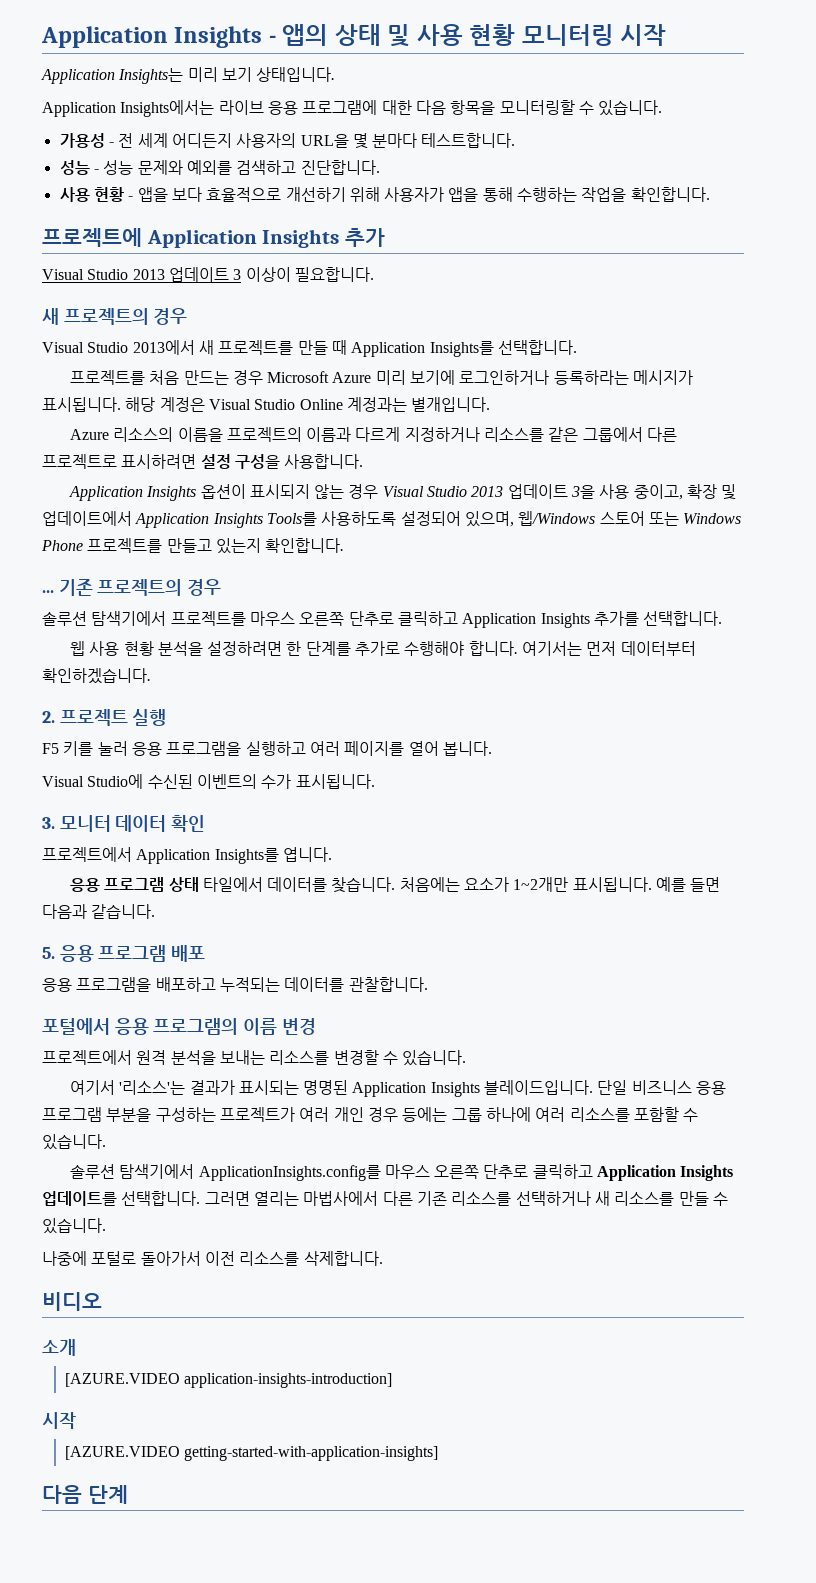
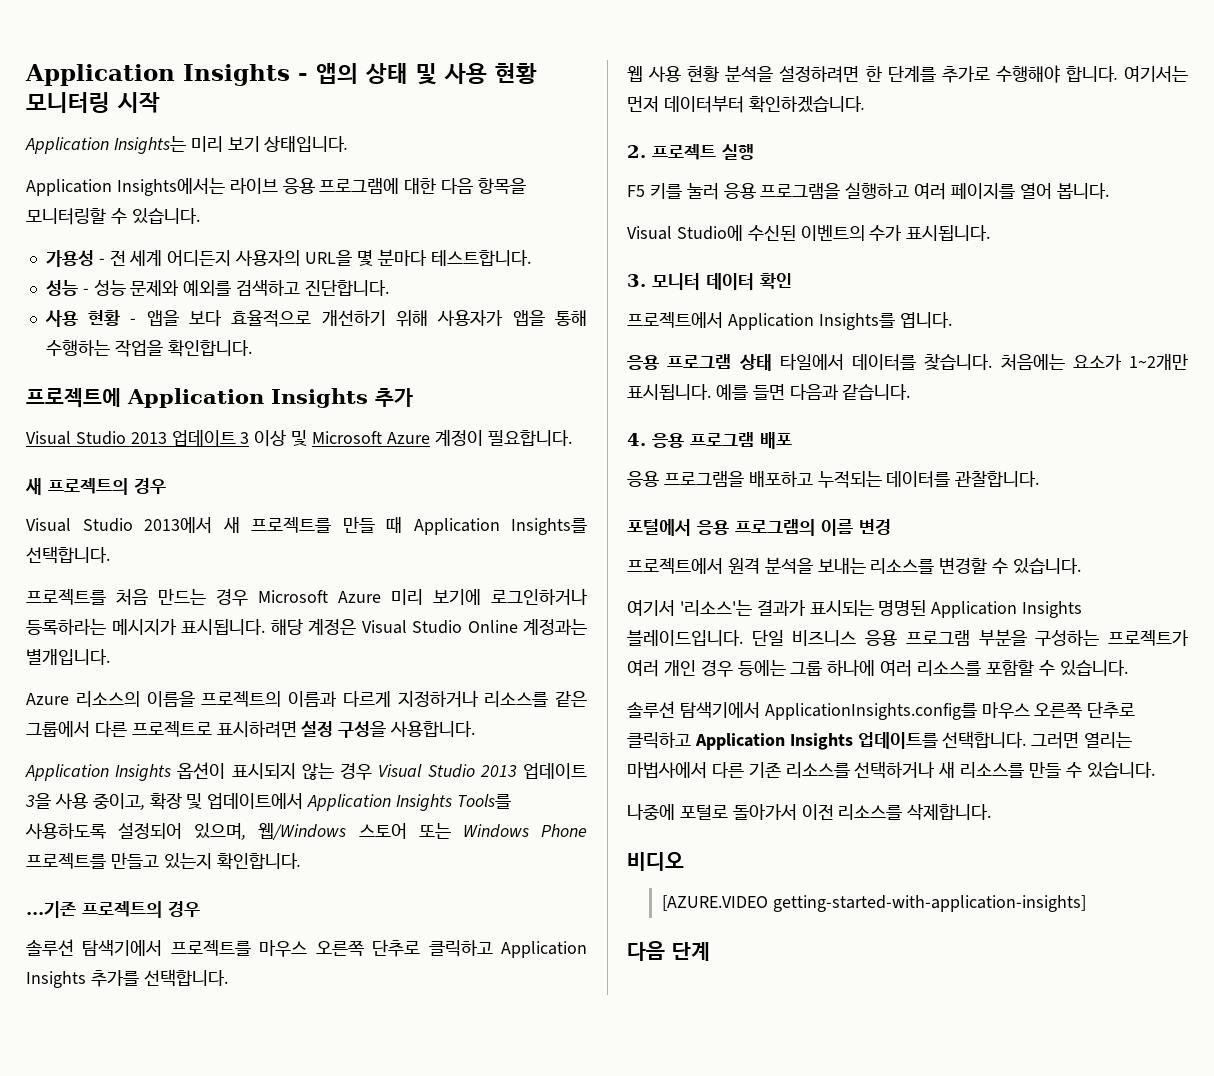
- Visual Studio 2013 업데이트 3 이상이 필요합니다.
+ Visual Studio 2013 업데이트 3 이상 및 Microsoft Azure 계정이 필요합니다.
- ... 기존 프로젝트의 경우
+ ...기존 프로젝트의 경우
- 5. 응용 프로그램 배포
+ 4. 응용 프로그램 배포
- 소개
- [AZURE.VIDEO application-insights-introduction]
- 시작

